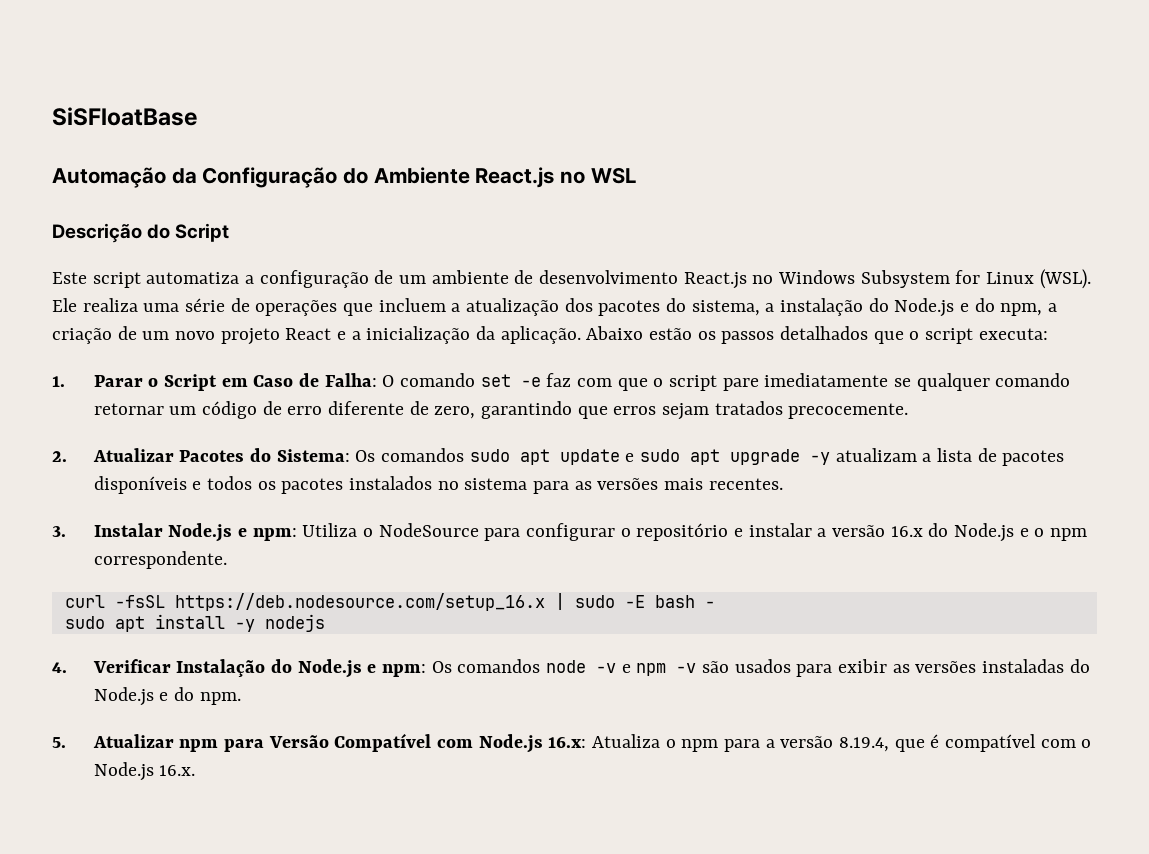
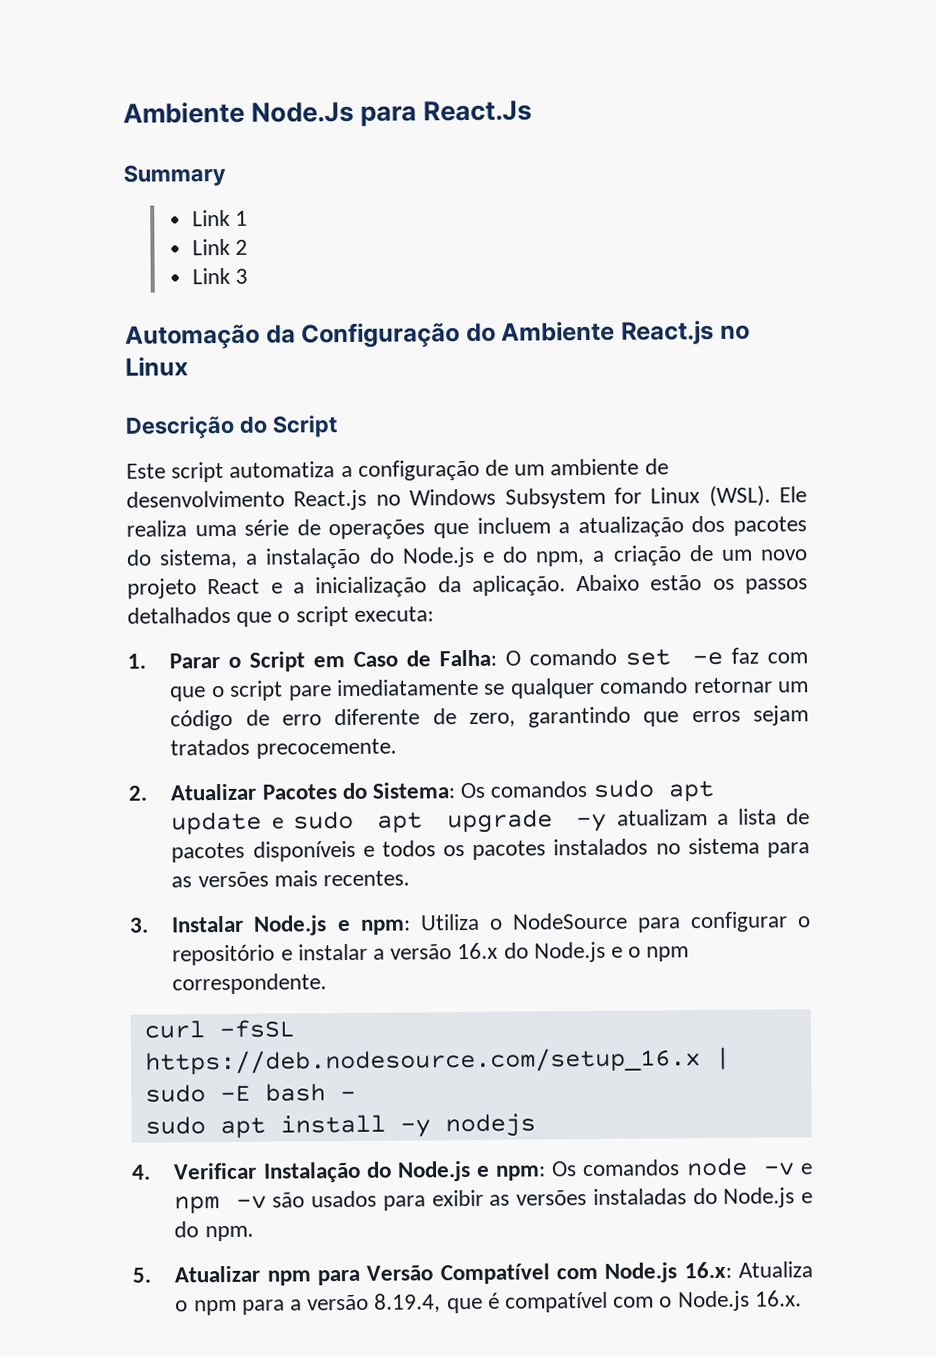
- SiSFloatBase
+ Ambiente Node.Js para React.Js
+ Summary
+ Link 1
+ Link 2
+ Link 3
- Automação da Configuração do Ambiente React.js no WSL
+ Automação da Configuração do Ambiente React.js no Linux

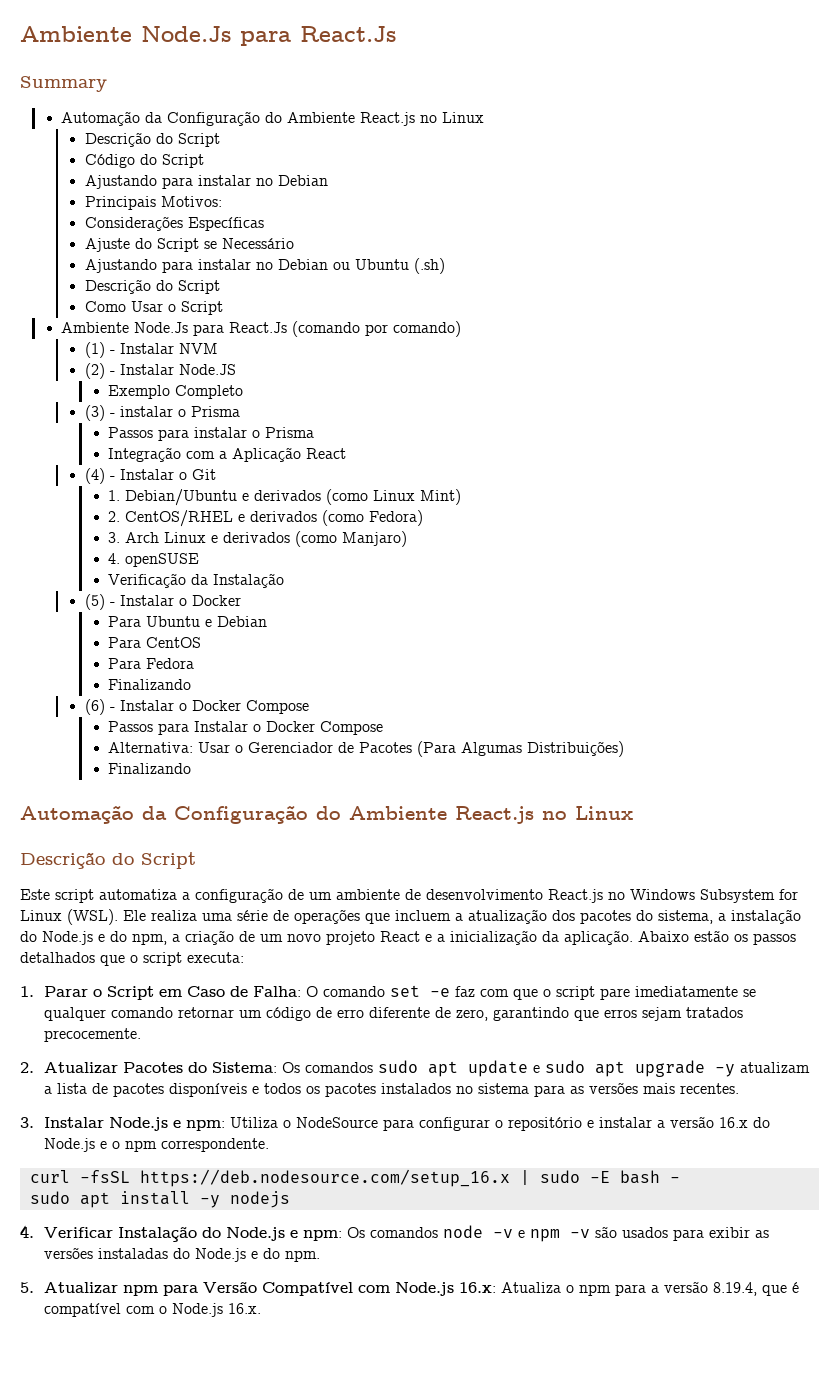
  Summary
- Link 1
- Link 2
- Link 3
+ Automação da Configuração do Ambiente React.js no Linux
+ Descrição do Script
+ Código do Script
+ Ajustando para instalar no Debian
+ Principais Motivos:
+ Considerações Específicas
+ Ajuste do Script se Necessário
+ Ajustando para instalar no Debian ou Ubuntu (.sh)
+ Descrição do Script
+ Como Usar o Script
+ Ambiente Node.Js para React.Js (comando por comando)
+ (1) - Instalar NVM
+ (2) - Instalar Node.JS
+ Exemplo Completo
+ (3) - instalar o Prisma
+ Passos para instalar o Prisma
+ Integração com a Aplicação React
+ (4) - Instalar o Git
+ 1. Debian/Ubuntu e derivados (como Linux Mint)
+ 2. CentOS/RHEL e derivados (como Fedora)
+ 3. Arch Linux e derivados (como Manjaro)
+ 4. openSUSE
+ Verificação da Instalação
+ (5) - Instalar o Docker
+ Para Ubuntu e Debian
+ Para CentOS
+ Para Fedora
+ Finalizando
+ (6) - Instalar o Docker Compose
+ Passos para Instalar o Docker Compose
+ Alternativa: Usar o Gerenciador de Pacotes (Para Algumas Distribuições)
+ Finalizando

